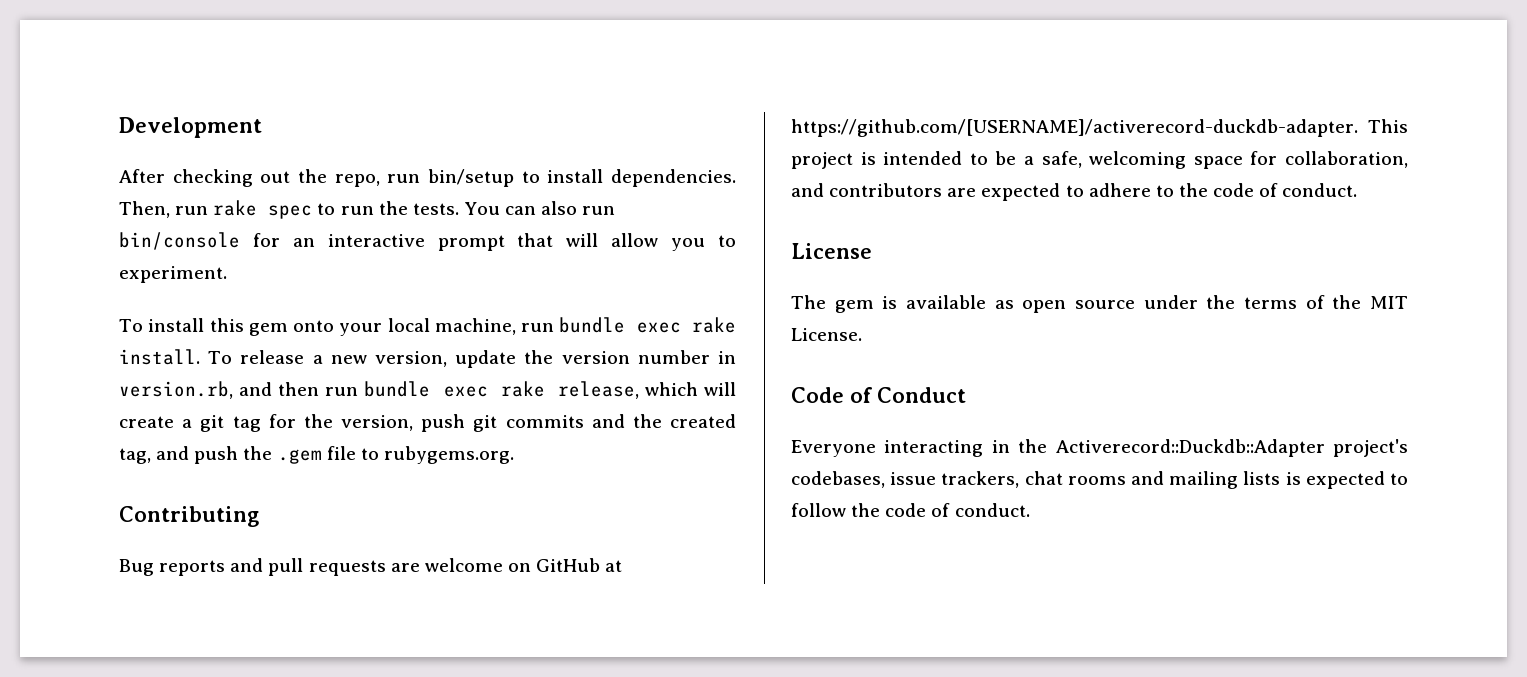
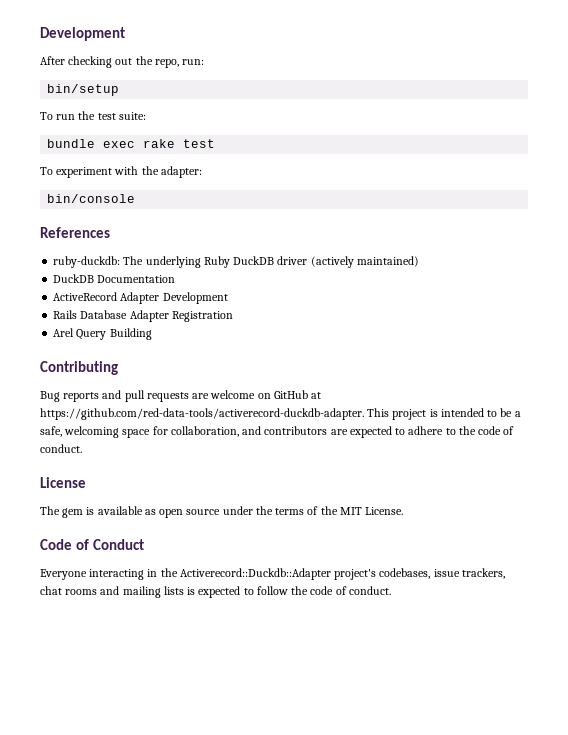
- After checking out the repo, run bin/setup to install dependencies. Then, run rake spec to run the tests. You can also run bin/console for an interactive prompt that will allow you to experiment.
- To install this gem onto your local machine, run bundle exec rake install. To release a new version, update the version number in version.rb, and then run bundle exec rake release, which will create a git tag for the version, push git commits and the created tag, and push the .gem file to rubygems.org.
+ After checking out the repo, run:
+ bin/setup
+ To run the test suite:
+ bundle exec rake test
+ To experiment with the adapter:
+ bin/console
+ References
+ ruby-duckdb: The underlying Ruby DuckDB driver (actively maintained)
+ DuckDB Documentation
+ ActiveRecord Adapter Development
+ Rails Database Adapter Registration
+ Arel Query Building
- Bug reports and pull requests are welcome on GitHub at https://github.com/[USERNAME]/activerecord-duckdb-adapter. This project is intended to be a safe, welcoming space for collaboration, and contributors are expected to adhere to the code of conduct.
+ Bug reports and pull requests are welcome on GitHub at https://github.com/red-data-tools/activerecord-duckdb-adapter. This project is intended to be a safe, welcoming space for collaboration, and contributors are expected to adhere to the code of conduct.

